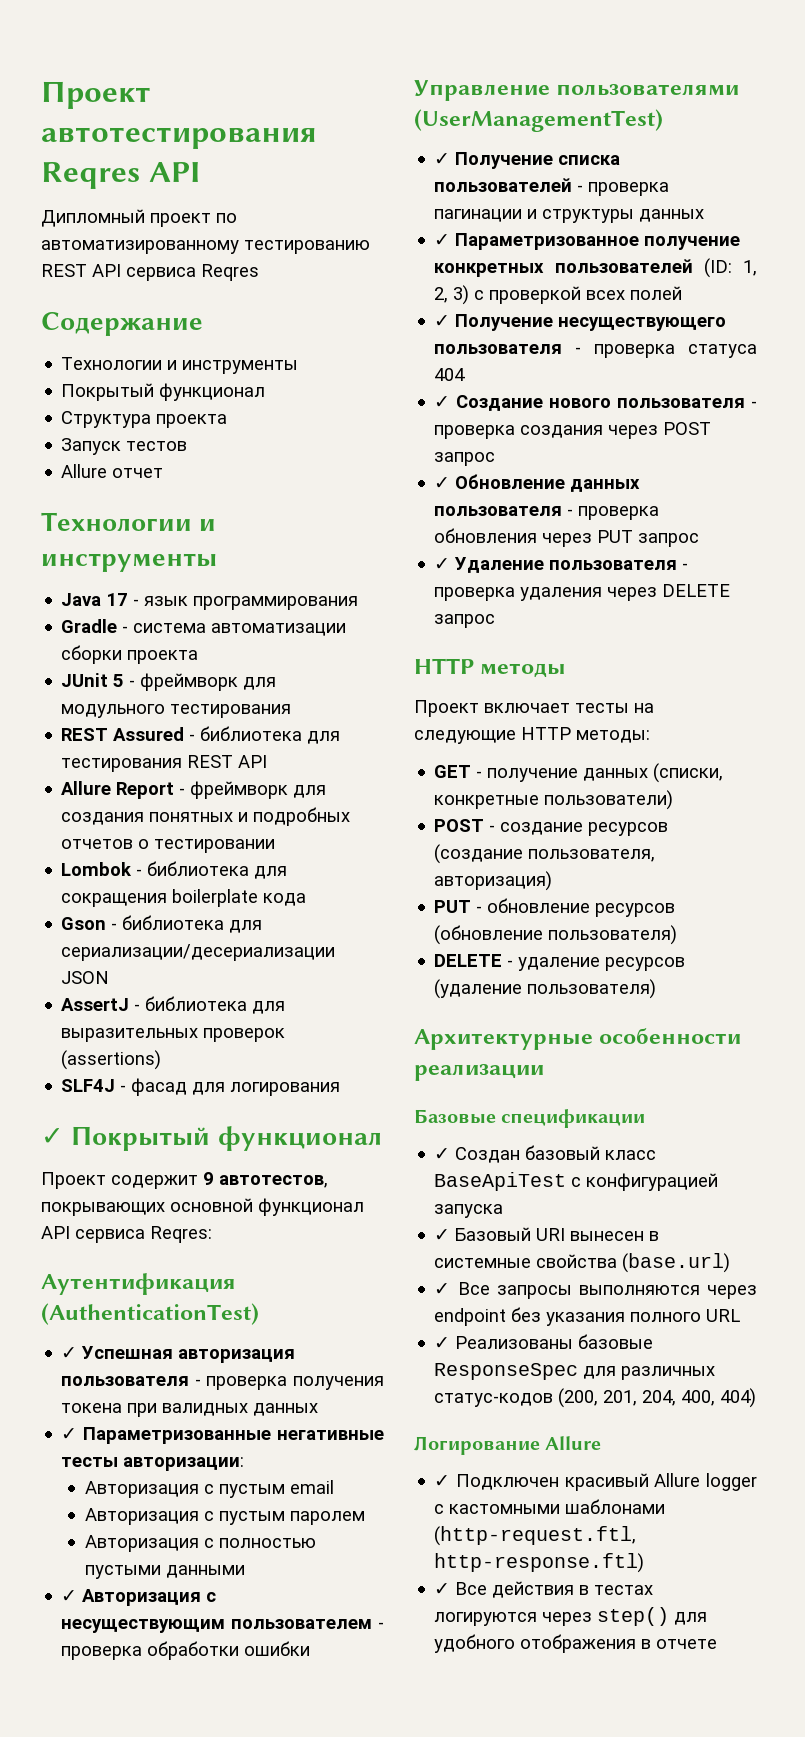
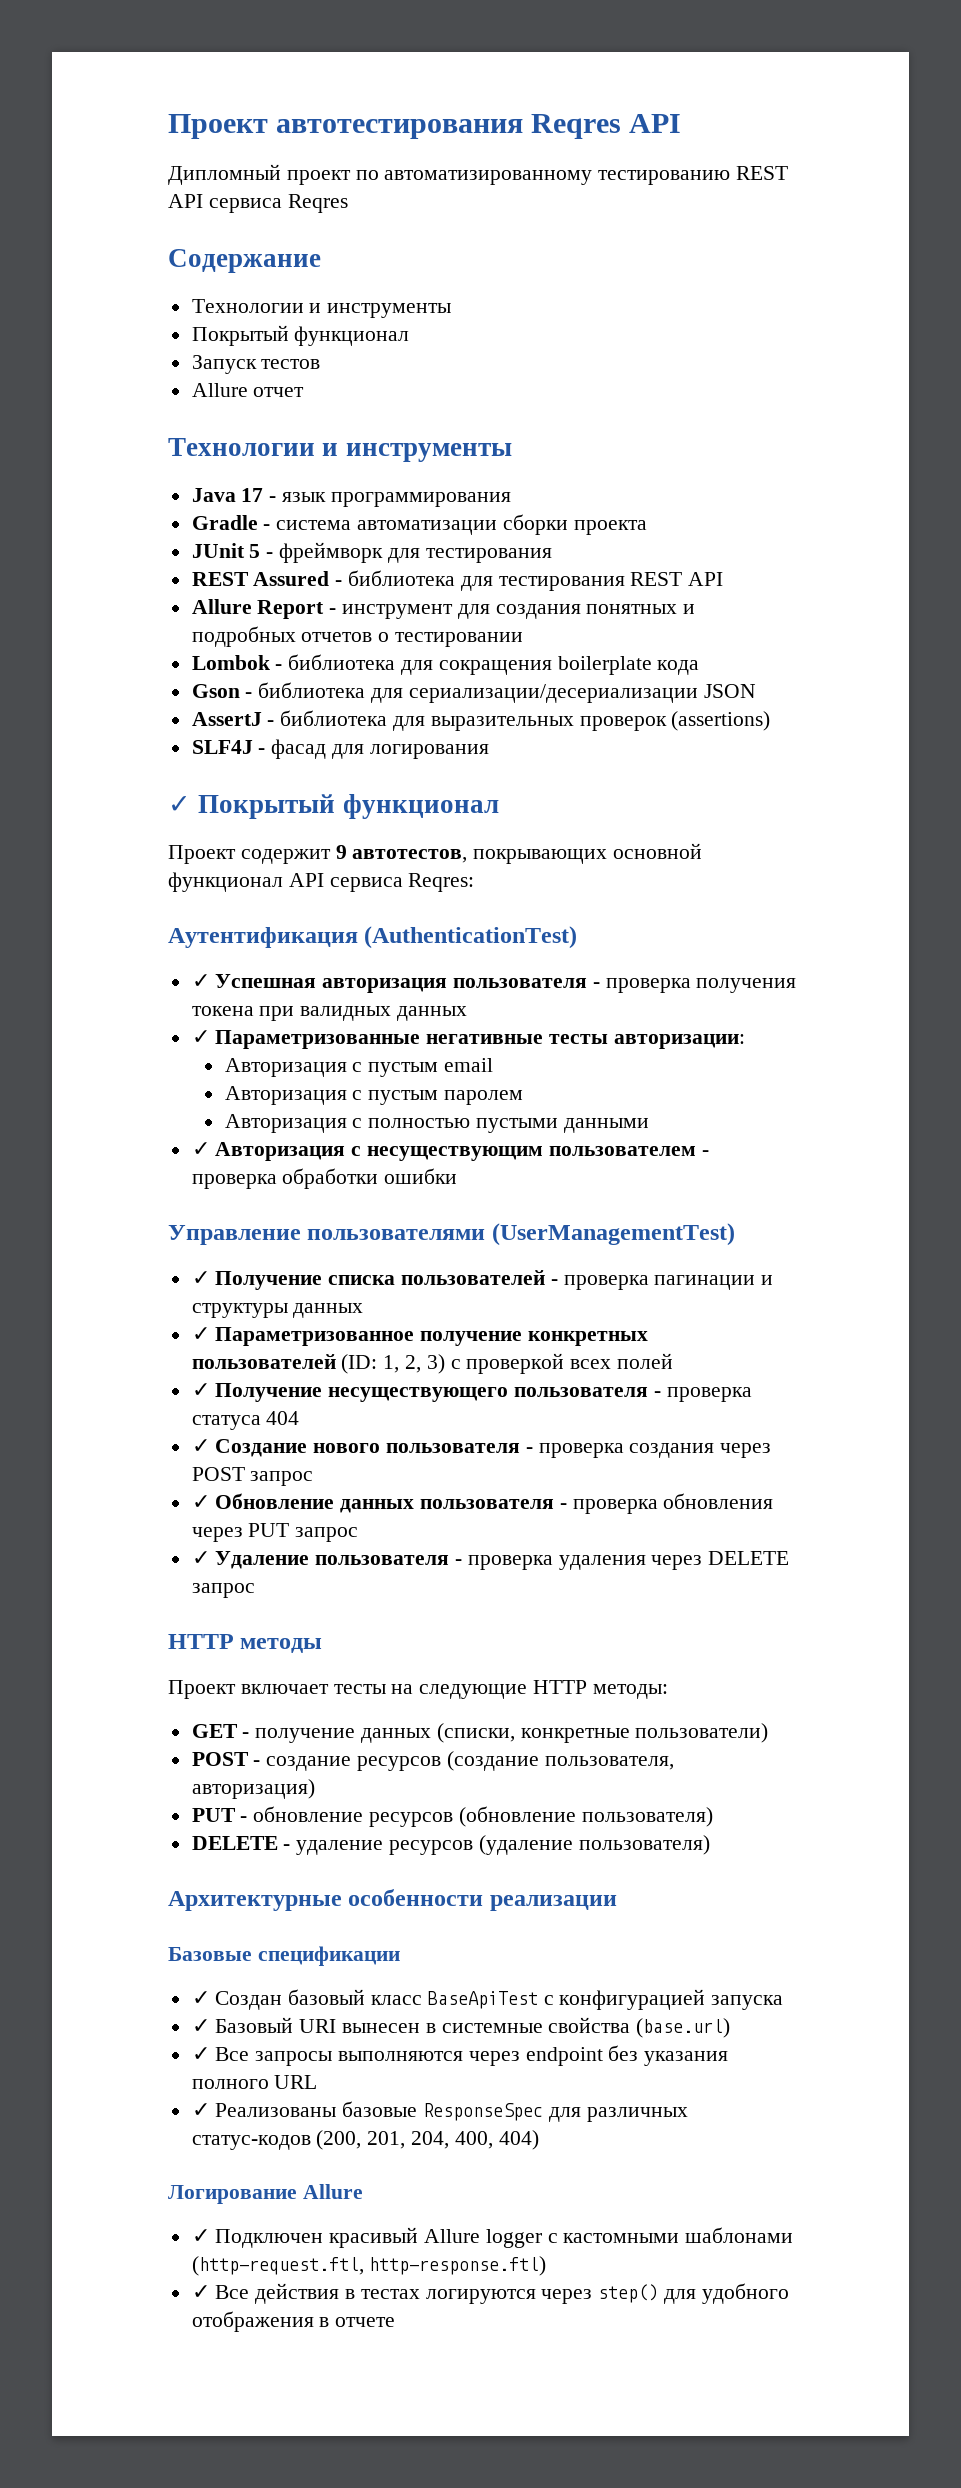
- Структура проекта
- JUnit 5 - фреймворк для модульного тестирования
+ JUnit 5 - фреймворк для тестирования
- Allure Report - фреймворк для создания понятных и подробных отчетов о тестировании
+ Allure Report - инструмент для создания понятных и подробных отчетов о тестировании

